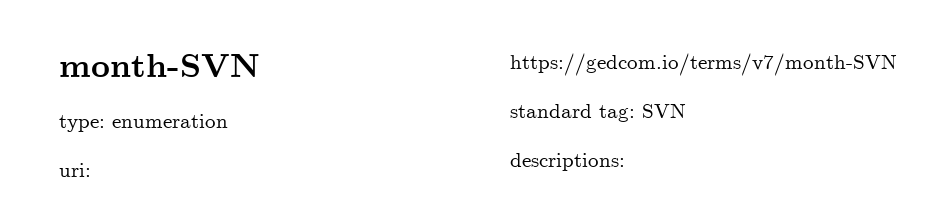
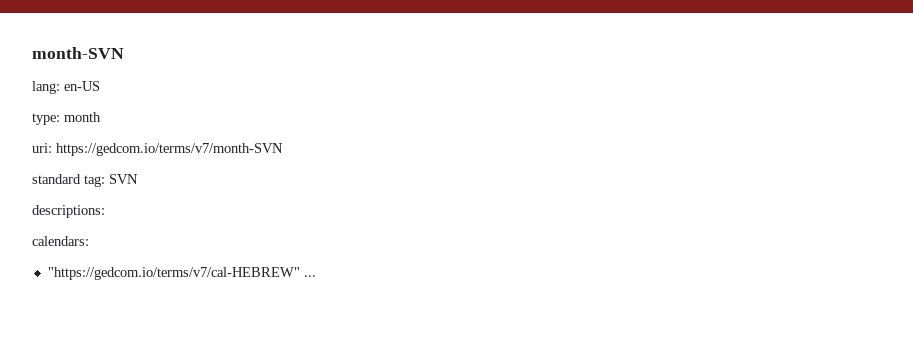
+ lang: en-US
- type: enumeration
+ type: month
+ calendars:
+ "https://gedcom.io/terms/v7/cal-HEBREW" ...

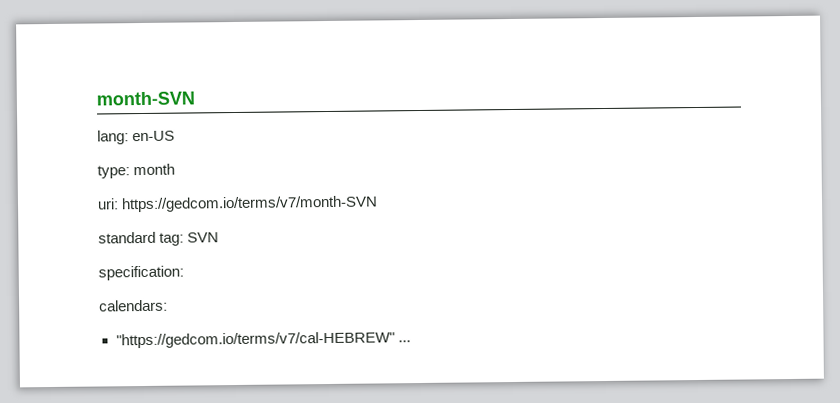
- descriptions:
+ specification:

